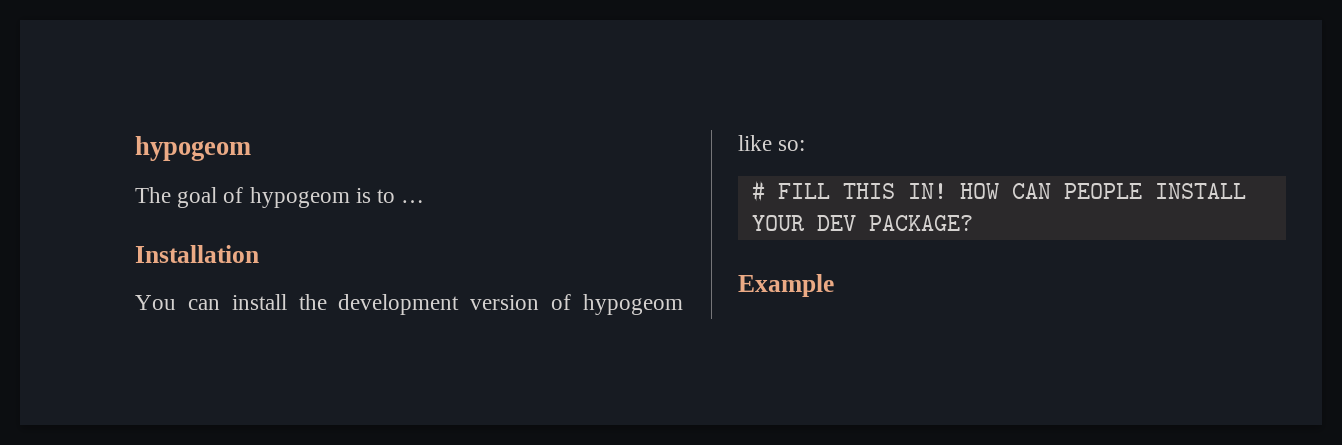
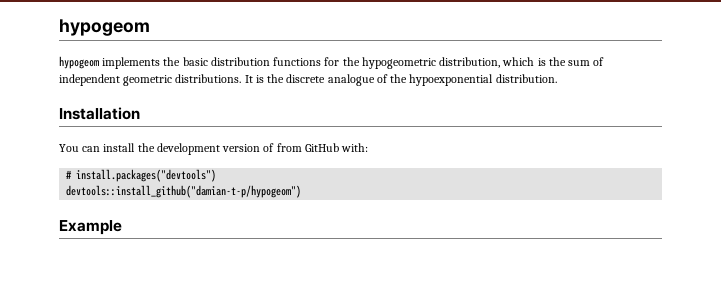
- The goal of hypogeom is to …
+ hypogeom implements the basic distribution functions for the hypogeometric distribution, which is the sum of independent geometric distributions. It is the discrete analogue of the hypoexponential distribution.
- You can install the development version of hypogeom like so:
- # FILL THIS IN! HOW CAN PEOPLE INSTALL YOUR DEV PACKAGE?
+ You can install the development version of from GitHub with:
+ # install.packages("devtools")
+ devtools::install_github("damian-t-p/hypogeom")

